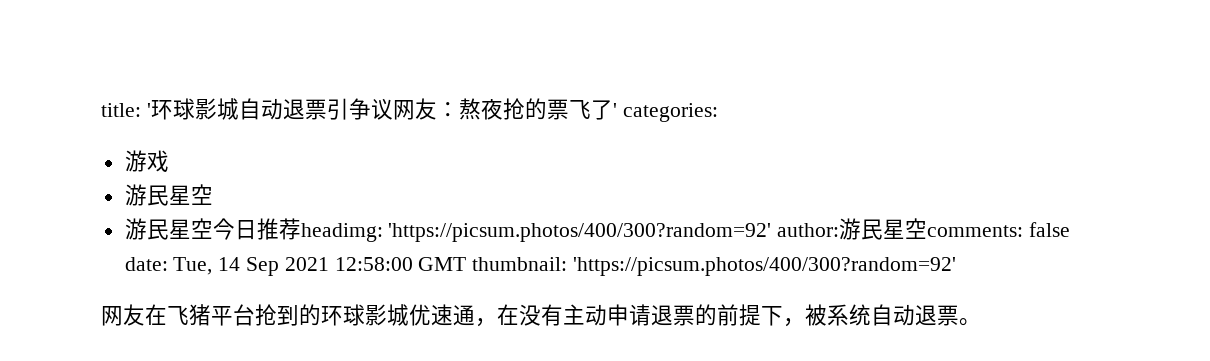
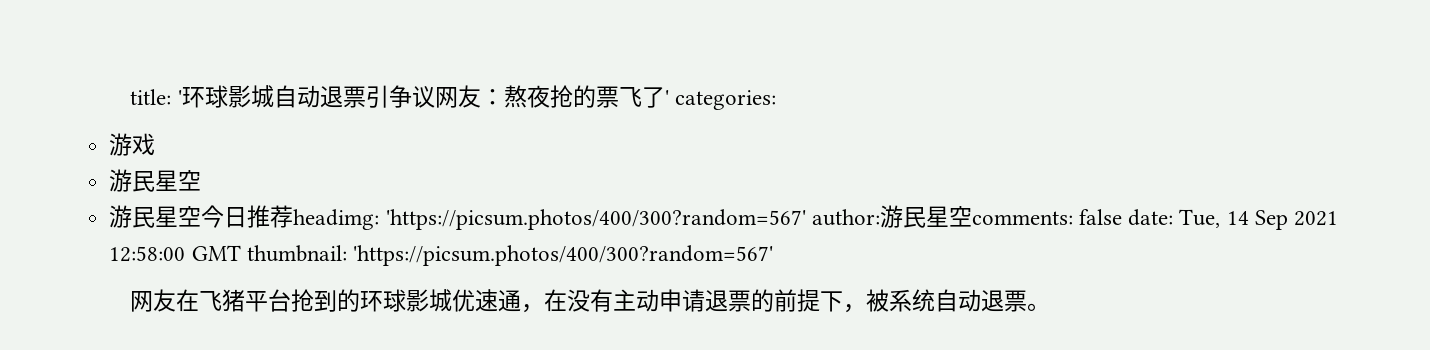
- 游民星空今日推荐headimg: 'https://picsum.photos/400/300?random=92' author:游民星空comments: false date: Tue, 14 Sep 2021 12:58:00 GMT thumbnail: 'https://picsum.photos/400/300?random=92'
+ 游民星空今日推荐headimg: 'https://picsum.photos/400/300?random=567' author:游民星空comments: false date: Tue, 14 Sep 2021 12:58:00 GMT thumbnail: 'https://picsum.photos/400/300?random=567'

